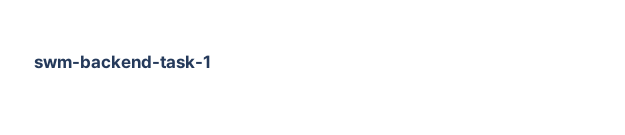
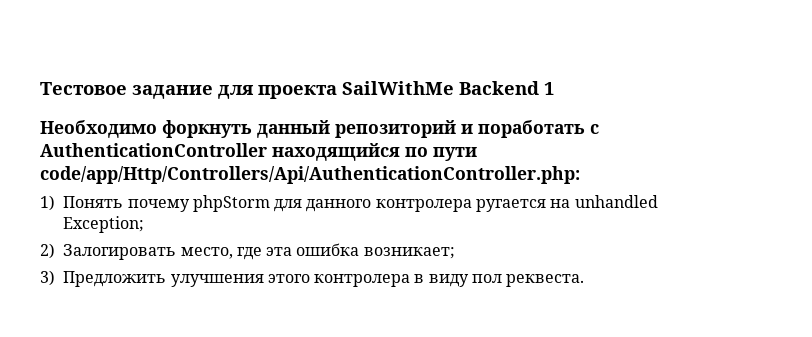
- swm-backend-task-1
+ Тестовое задание для проекта SailWithMe Backend 1
+ Необходимо форкнуть данный репозиторий и поработать с AuthenticationController находящийся по пути code/app/Http/Controllers/Api/AuthenticationController.php:
+ 1) Понять почему phpStorm для данного контролера ругается на unhandled Exception;
+ 2) Залогировать место, где эта ошибка возникает;
+ 3) Предложить улучшения этого контролера в виду пол реквеста.

